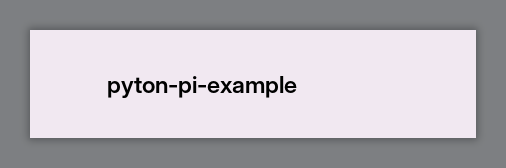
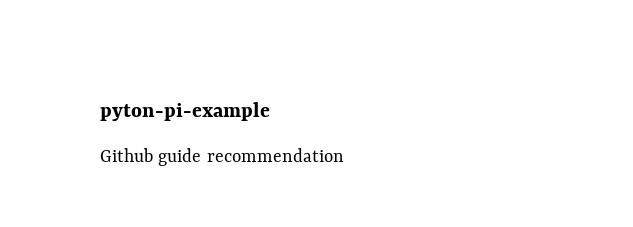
+ Github guide recommendation

